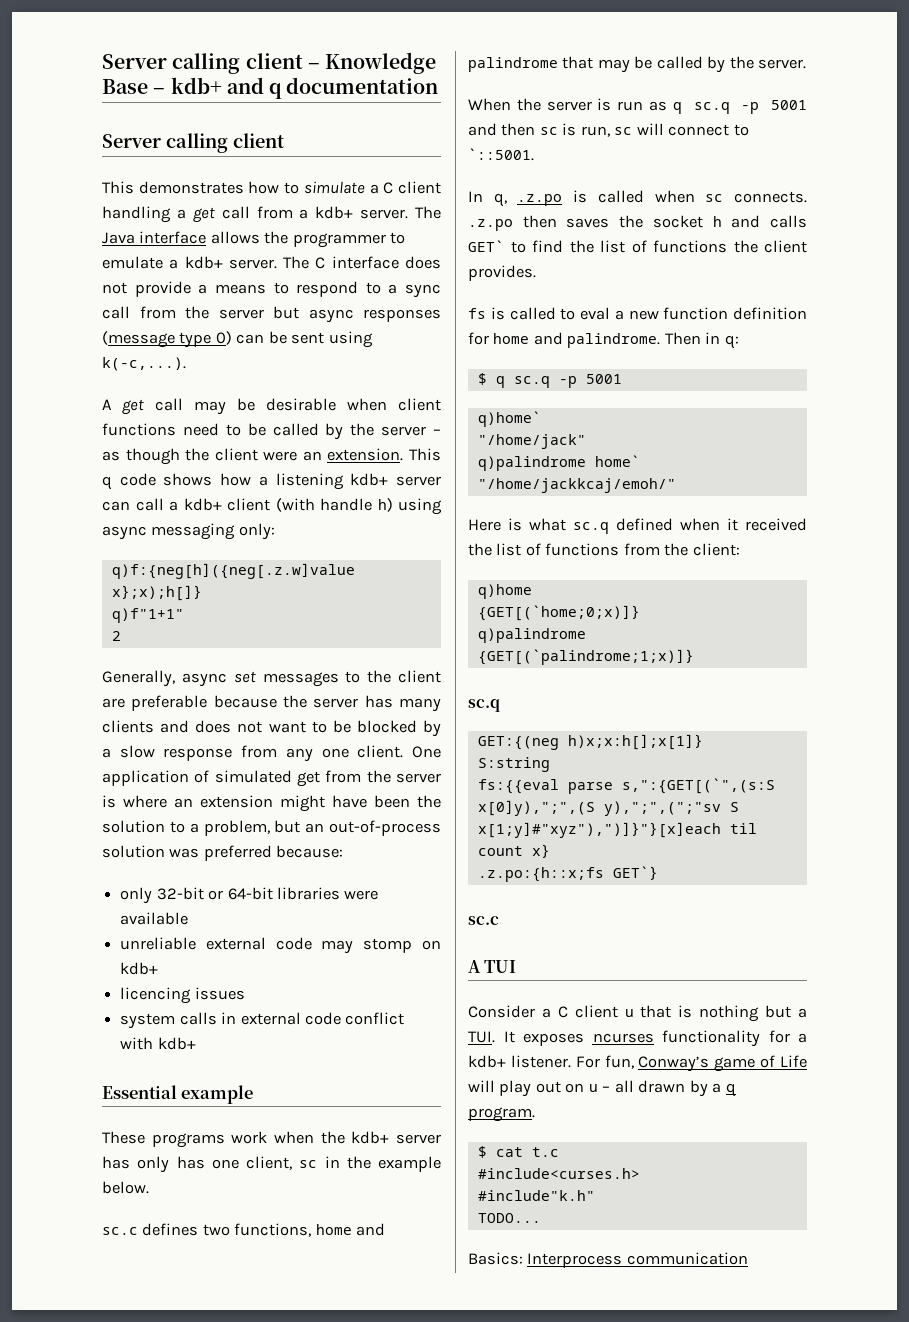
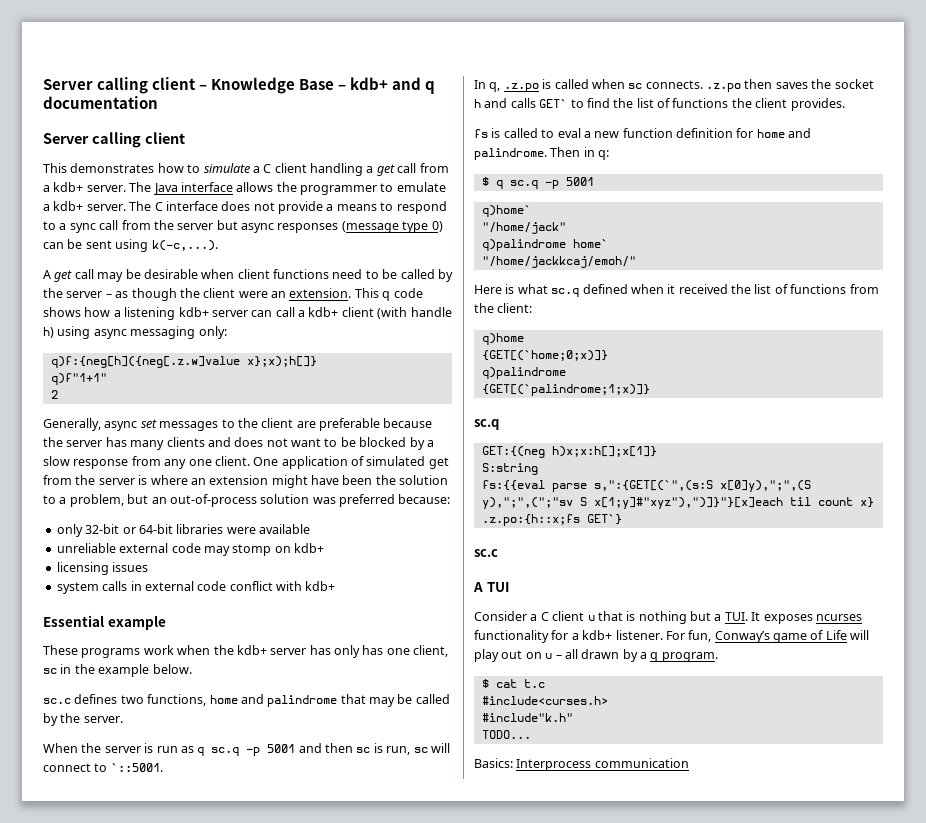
- licencing issues
+ licensing issues

